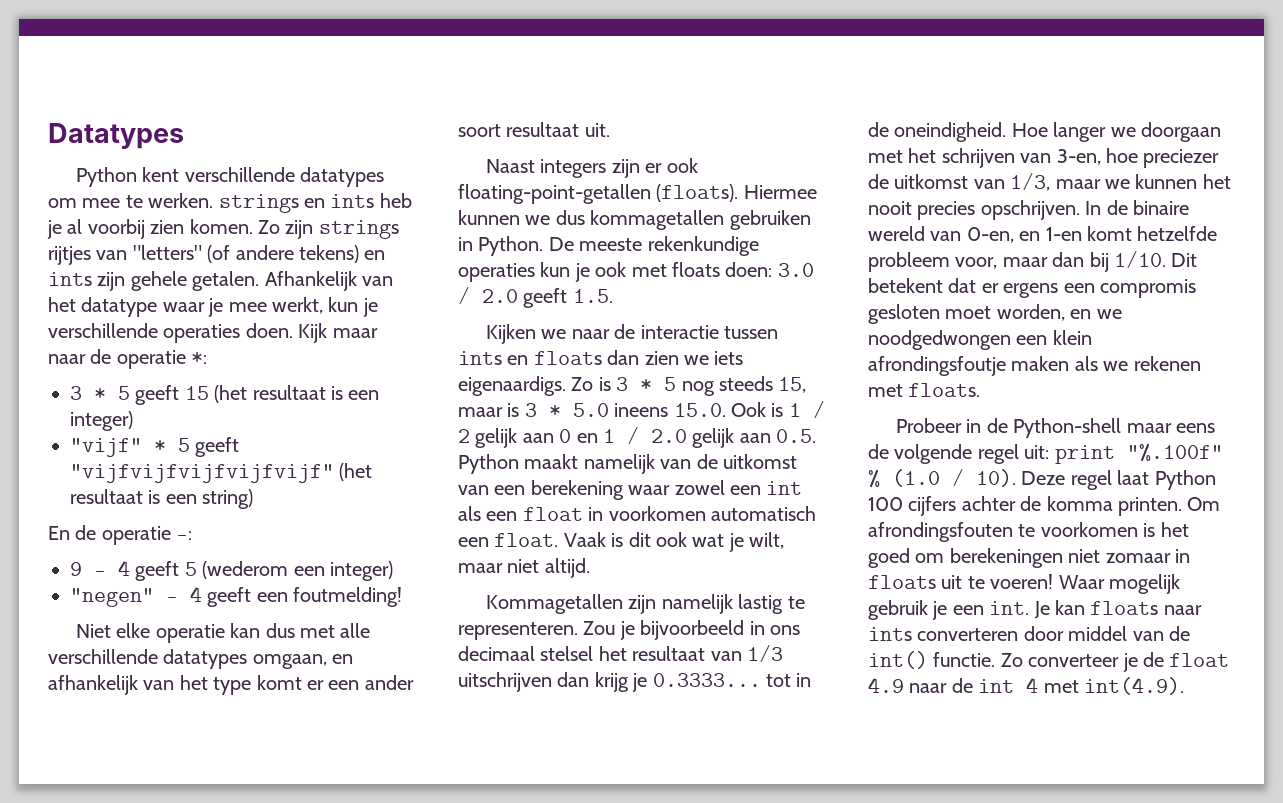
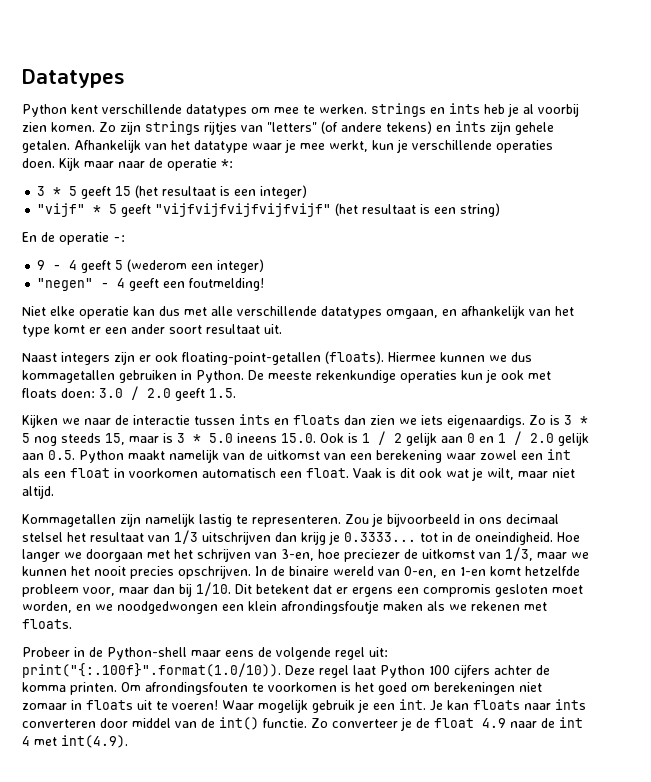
- Probeer in de Python-shell maar eens de volgende regel uit: print "%.100f" % (1.0 / 10). Deze regel laat Python 100 cijfers achter de komma printen.
+ Probeer in de Python-shell maar eens de volgende regel uit: print("{:.100f}".format(1.0/10)). Deze regel laat Python 100 cijfers achter de komma printen.

